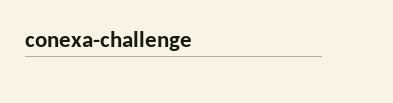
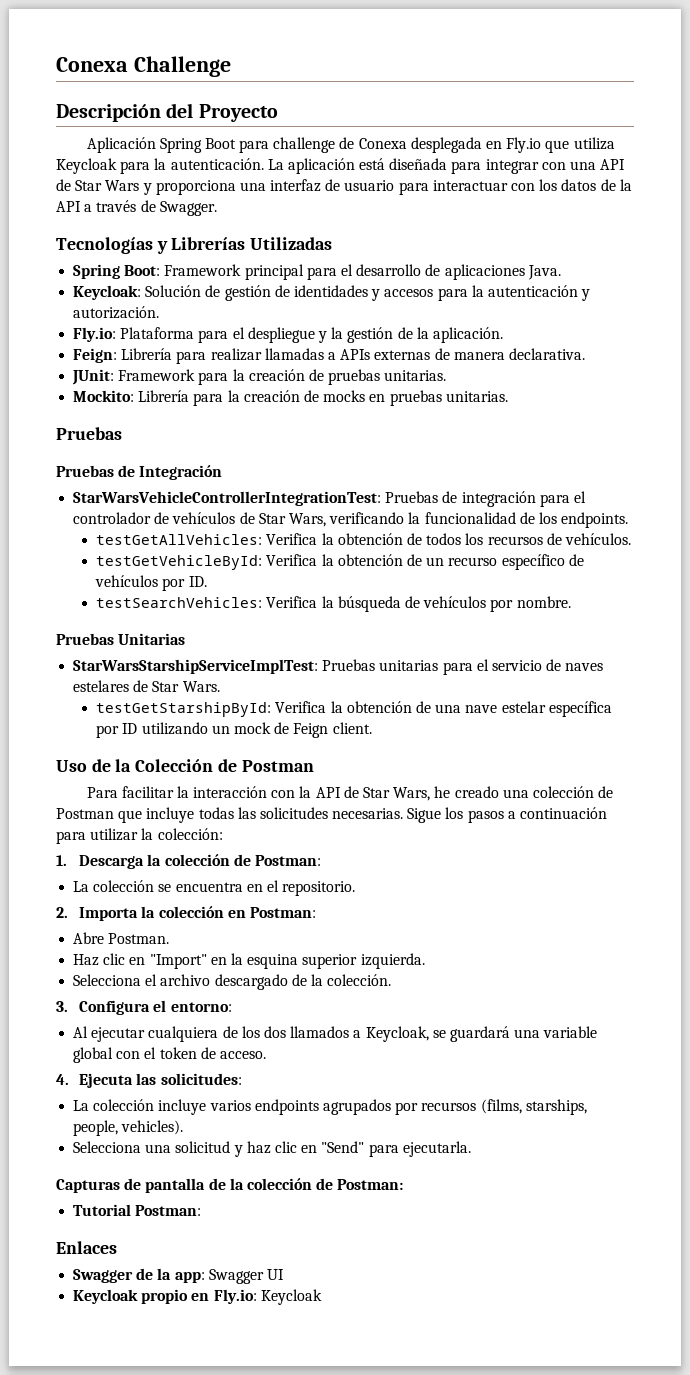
- conexa-challenge
+ Conexa Challenge
+ Descripción del Proyecto
+ Aplicación Spring Boot para challenge de Conexa desplegada en Fly.io que utiliza Keycloak para la autenticación. La aplicación está diseñada para integrar con una API de Star Wars y proporciona una interfaz de usuario para interactuar con los datos de la API a través de Swagger.
+ Tecnologías y Librerías Utilizadas
+ Spring Boot: Framework principal para el desarrollo de aplicaciones Java.
+ Keycloak: Solución de gestión de identidades y accesos para la autenticación y autorización.
+ Fly.io: Plataforma para el despliegue y la gestión de la aplicación.
+ Feign: Librería para realizar llamadas a APIs externas de manera declarativa.
+ JUnit: Framework para la creación de pruebas unitarias.
+ Mockito: Librería para la creación de mocks en pruebas unitarias.
+ Pruebas
+ Pruebas de Integración
+ StarWarsVehicleControllerIntegrationTest: Pruebas de integración para el controlador de vehículos de Star Wars, verificando la funcionalidad de los endpoints.
+ testGetAllVehicles: Verifica la obtención de todos los recursos de vehículos.
+ testGetVehicleById: Verifica la obtención de un recurso específico de vehículos por ID.
+ testSearchVehicles: Verifica la búsqueda de vehículos por nombre.
+ Pruebas Unitarias
+ StarWarsStarshipServiceImplTest: Pruebas unitarias para el servicio de naves estelares de Star Wars.
+ testGetStarshipById: Verifica la obtención de una nave estelar específica por ID utilizando un mock de Feign client.
+ Uso de la Colección de Postman
+ Para facilitar la interacción con la API de Star Wars, he creado una colección de Postman que incluye todas las solicitudes necesarias. Sigue los pasos a continuación para utilizar la colección:
+ 1. Descarga la colección de Postman:
+ La colección se encuentra en el repositorio.
+ 2. Importa la colección en Postman:
+ Abre Postman.
+ Haz clic en "Import" en la esquina superior izquierda.
+ Selecciona el archivo descargado de la colección.
+ 3. Configura el entorno:
+ Al ejecutar cualquiera de los dos llamados a Keycloak, se guardará una variable global con el token de acceso.
+ 4. Ejecuta las solicitudes:
+ La colección incluye varios endpoints agrupados por recursos (films, starships, people, vehicles).
+ Selecciona una solicitud y haz clic en "Send" para ejecutarla.
+ Capturas de pantalla de la colección de Postman:
+ Tutorial Postman:
+ Enlaces
+ Swagger de la app: Swagger UI
+ Keycloak propio en Fly.io: Keycloak

